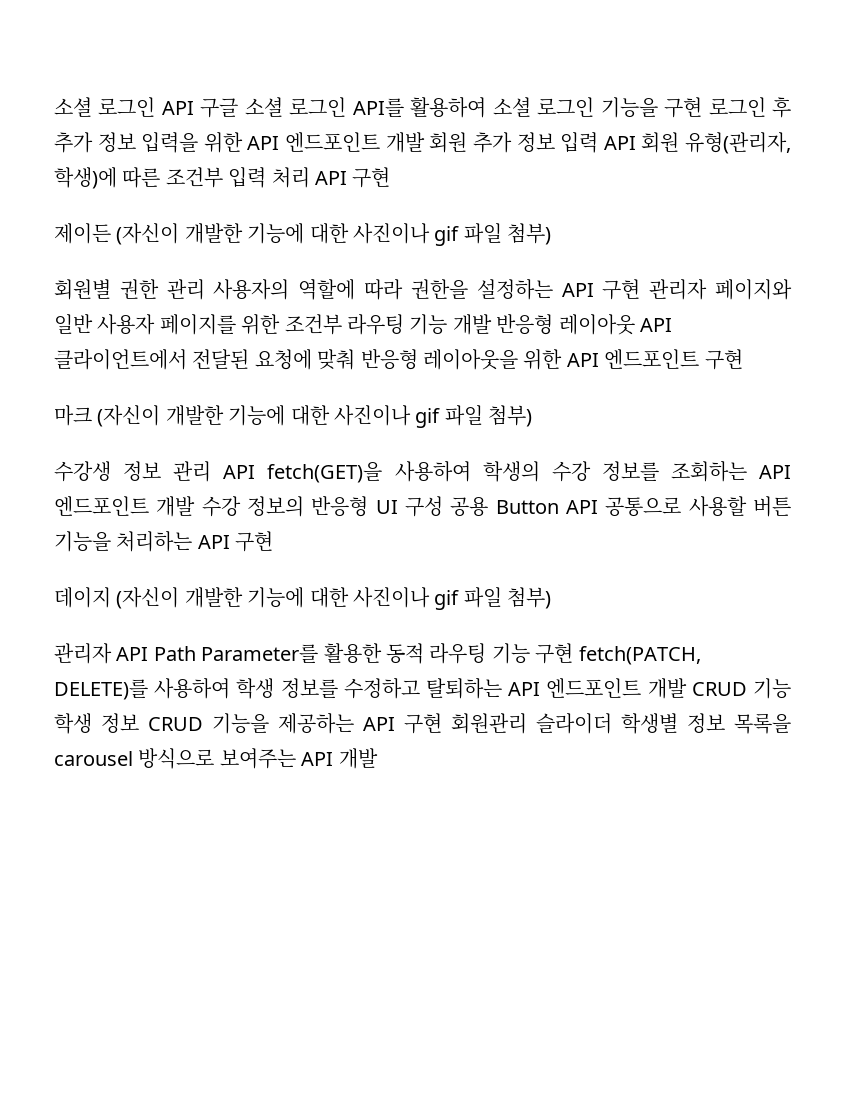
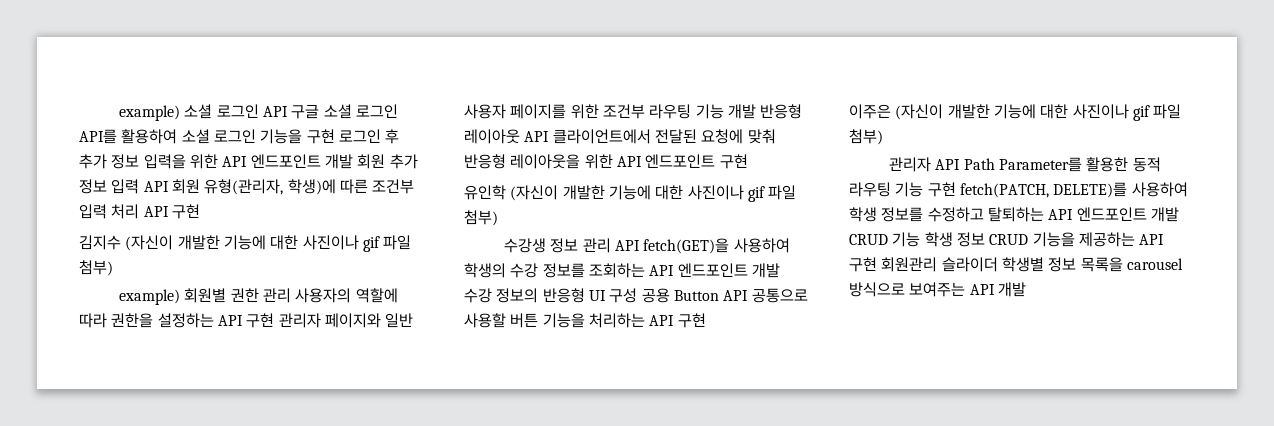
- 소셜 로그인 API 구글 소셜 로그인 API를 활용하여 소셜 로그인 기능을 구현 로그인 후 추가 정보 입력을 위한 API 엔드포인트 개발 회원 추가 정보 입력 API 회원 유형(관리자, 학생)에 따른 조건부 입력 처리 API 구현
+ example) 소셜 로그인 API 구글 소셜 로그인 API를 활용하여 소셜 로그인 기능을 구현 로그인 후 추가 정보 입력을 위한 API 엔드포인트 개발 회원 추가 정보 입력 API 회원 유형(관리자, 학생)에 따른 조건부 입력 처리 API 구현
- 제이든 (자신이 개발한 기능에 대한 사진이나 gif 파일 첨부)
- 회원별 권한 관리 사용자의 역할에 따라 권한을 설정하는 API 구현 관리자 페이지와 일반 사용자 페이지를 위한 조건부 라우팅 기능 개발 반응형 레이아웃 API 클라이언트에서 전달된 요청에 맞춰 반응형 레이아웃을 위한 API 엔드포인트 구현
+ 김지수 (자신이 개발한 기능에 대한 사진이나 gif 파일 첨부)
+ example) 회원별 권한 관리 사용자의 역할에 따라 권한을 설정하는 API 구현 관리자 페이지와 일반 사용자 페이지를 위한 조건부 라우팅 기능 개발 반응형 레이아웃 API 클라이언트에서 전달된 요청에 맞춰 반응형 레이아웃을 위한 API 엔드포인트 구현
- 마크 (자신이 개발한 기능에 대한 사진이나 gif 파일 첨부)
+ 유인학 (자신이 개발한 기능에 대한 사진이나 gif 파일 첨부)
- 데이지 (자신이 개발한 기능에 대한 사진이나 gif 파일 첨부)
+ 이주은 (자신이 개발한 기능에 대한 사진이나 gif 파일 첨부)

